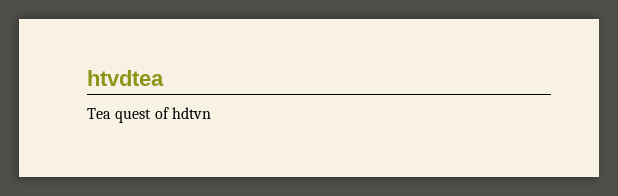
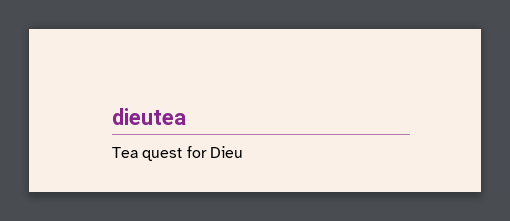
- htvdtea
+ dieutea
- Tea quest of hdtvn
+ Tea quest for Dieu

